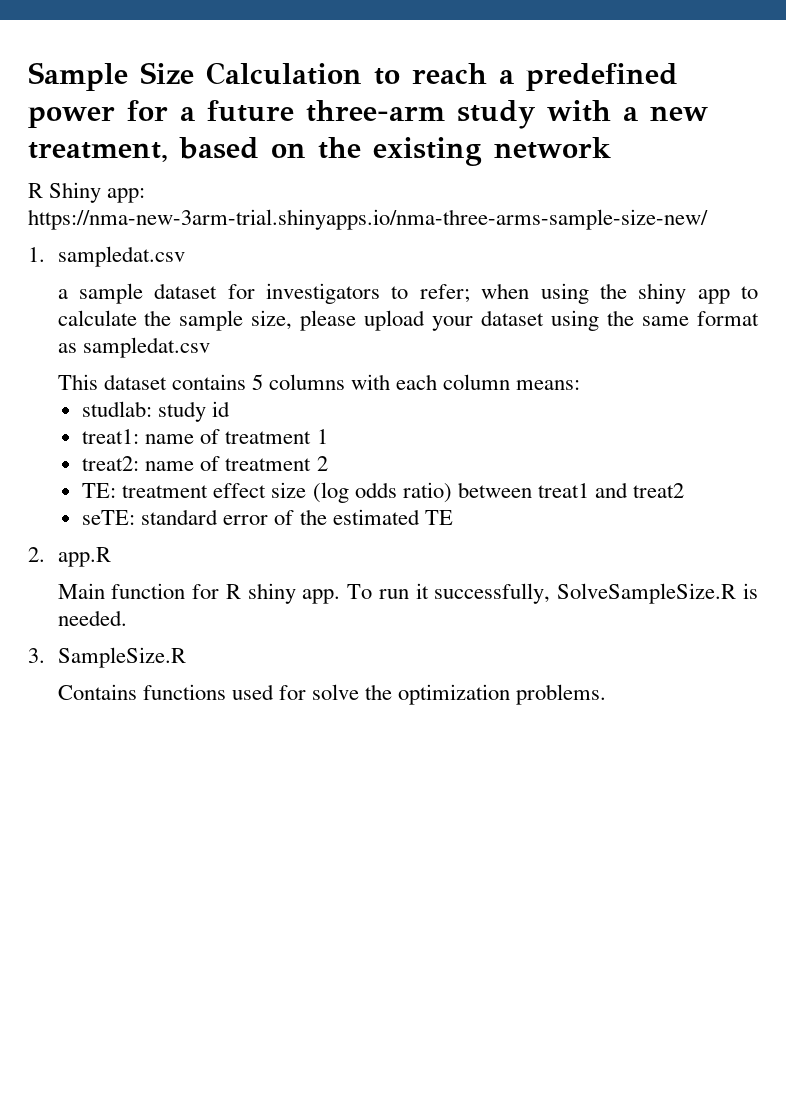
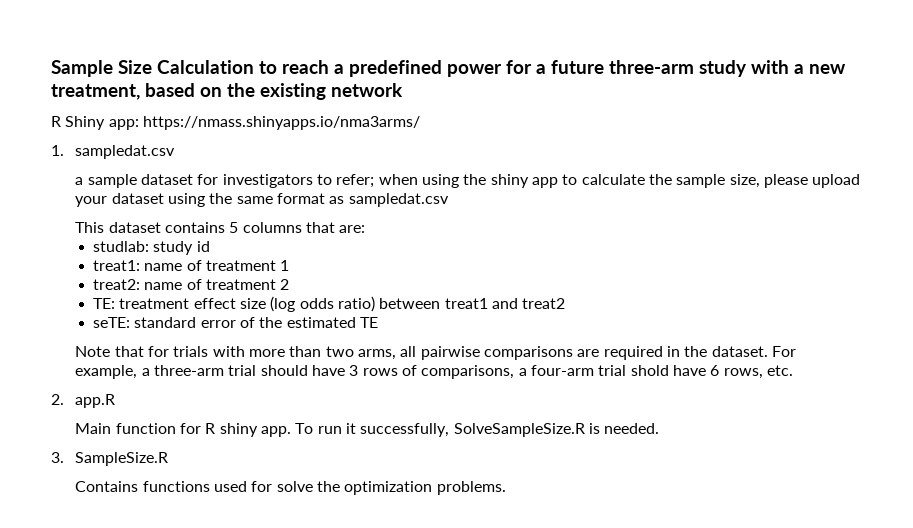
- R Shiny app: https://nma-new-3arm-trial.shinyapps.io/nma-three-arms-sample-size-new/
+ R Shiny app: https://nmass.shinyapps.io/nma3arms/
- This dataset contains 5 columns with each column means:
+ This dataset contains 5 columns that are:
+ Note that for trials with more than two arms, all pairwise comparisons are required in the dataset. For example, a three-arm trial should have 3 rows of comparisons, a four-arm trial shold have 6 rows, etc.

